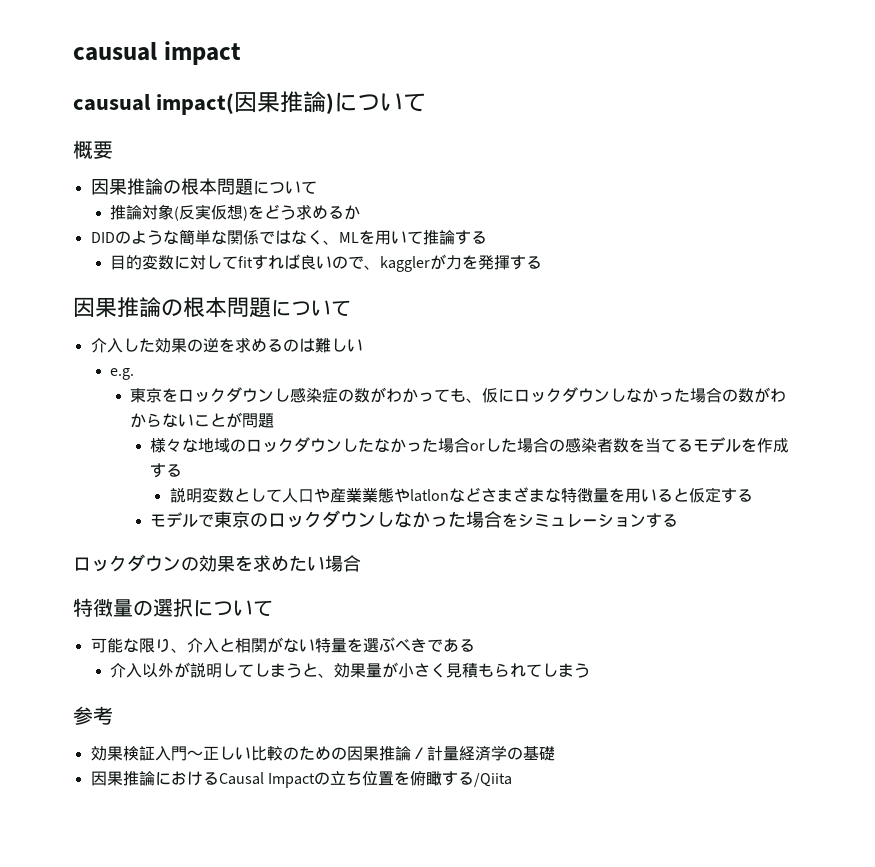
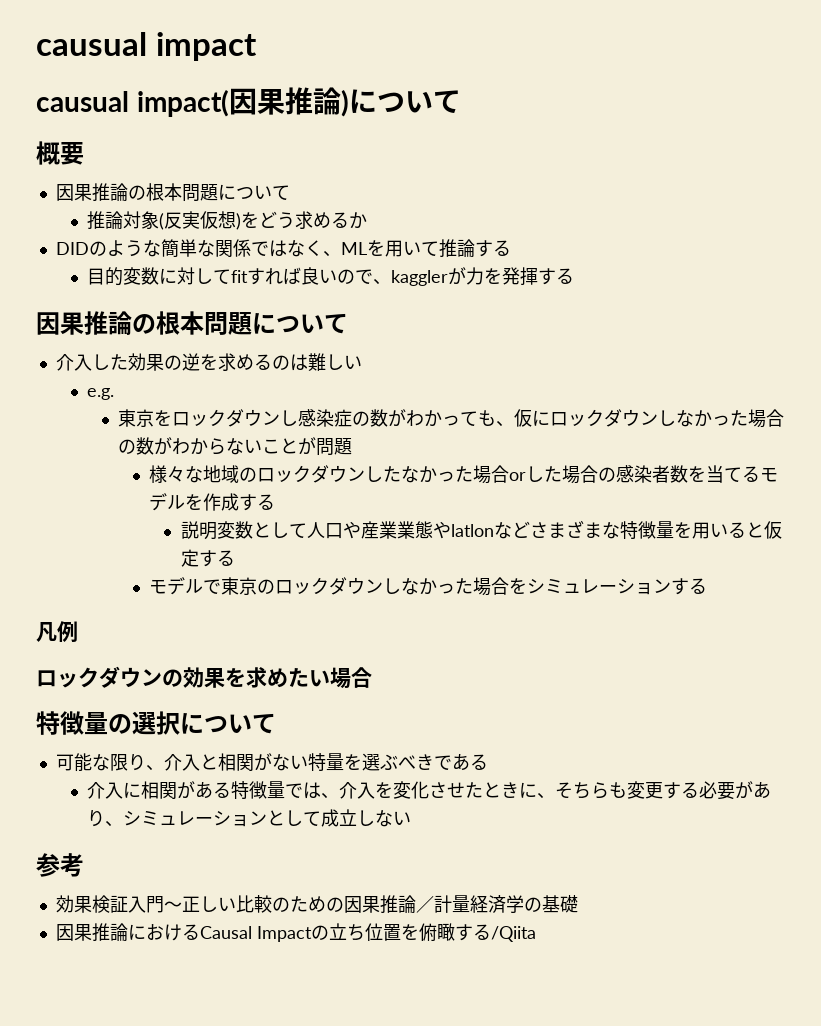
+ 凡例
- 介入以外が説明してしまうと、効果量が小さく見積もられてしまう
+ 介入に相関がある特徴量では、介入を変化させたときに、そちらも変更する必要があり、シミュレーションとして成立しない

